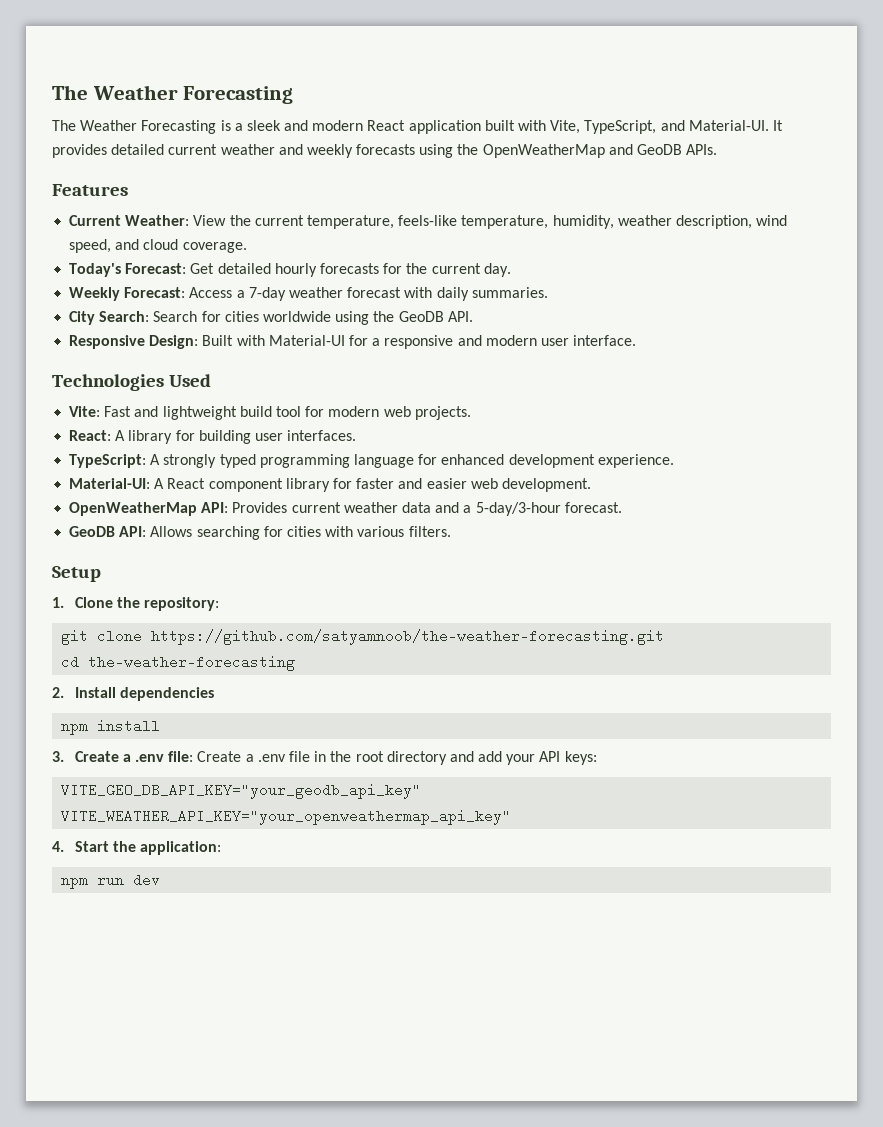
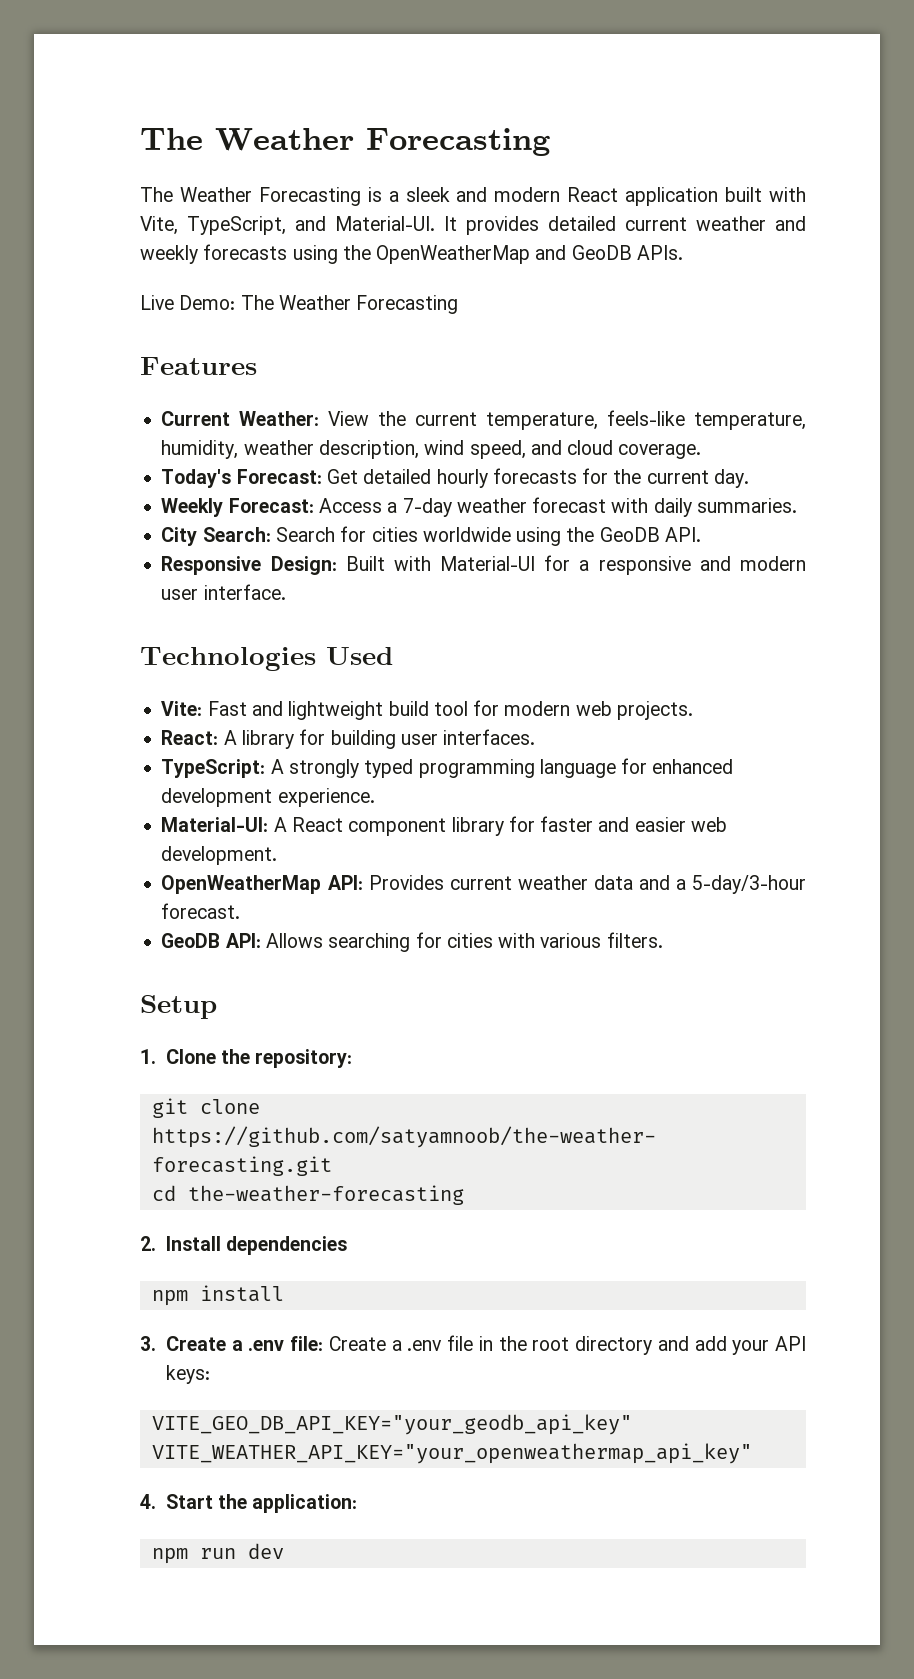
+ Live Demo: The Weather Forecasting

